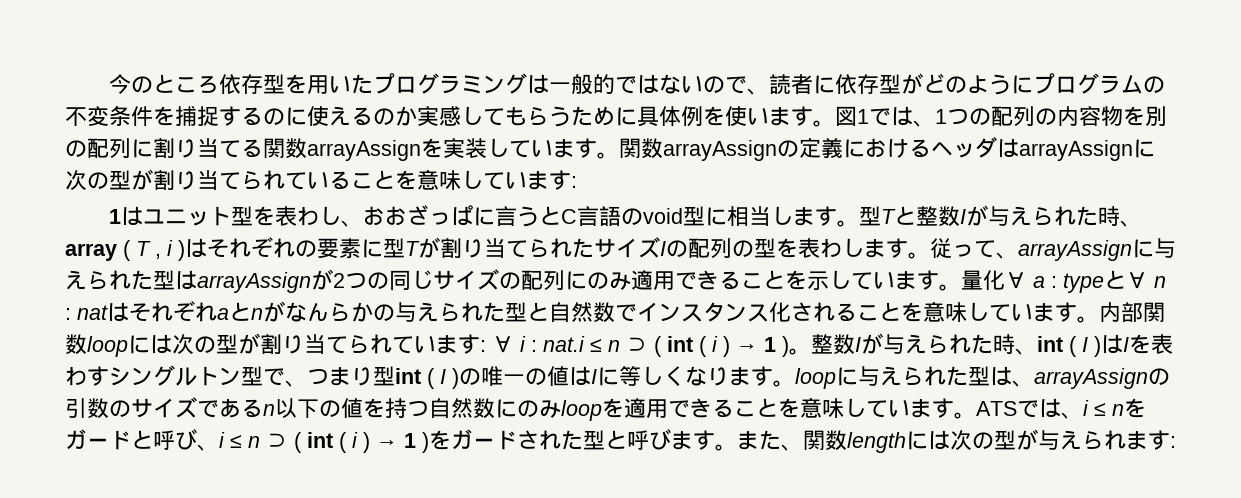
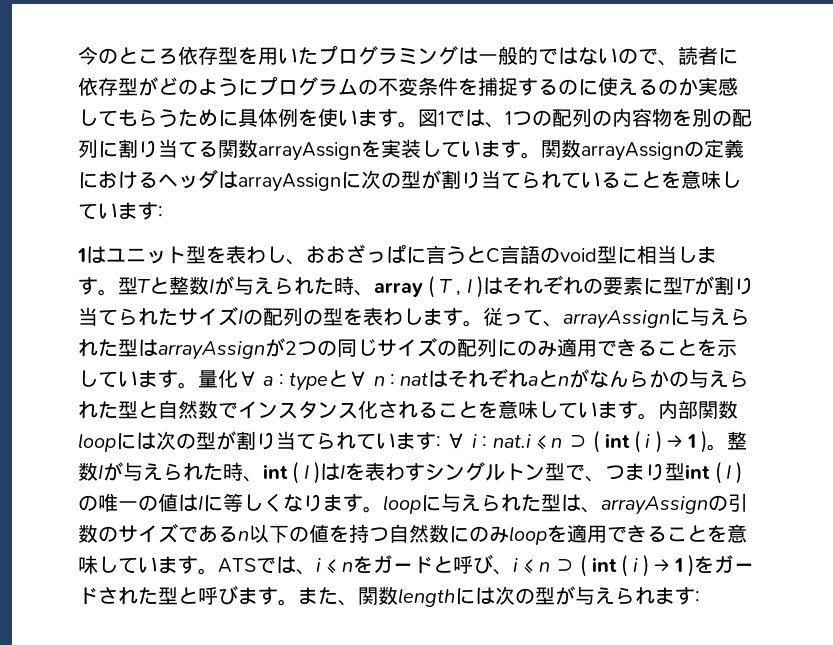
- 型Tと整数Iが与えられた時、array ( T , i )はそれぞれの要素に型Tが割り当てられたサイズIの配列の型を表わします。
+ 型Tと整数Iが与えられた時、array ( T , I )はそれぞれの要素に型Tが割り当てられたサイズIの配列の型を表わします。

